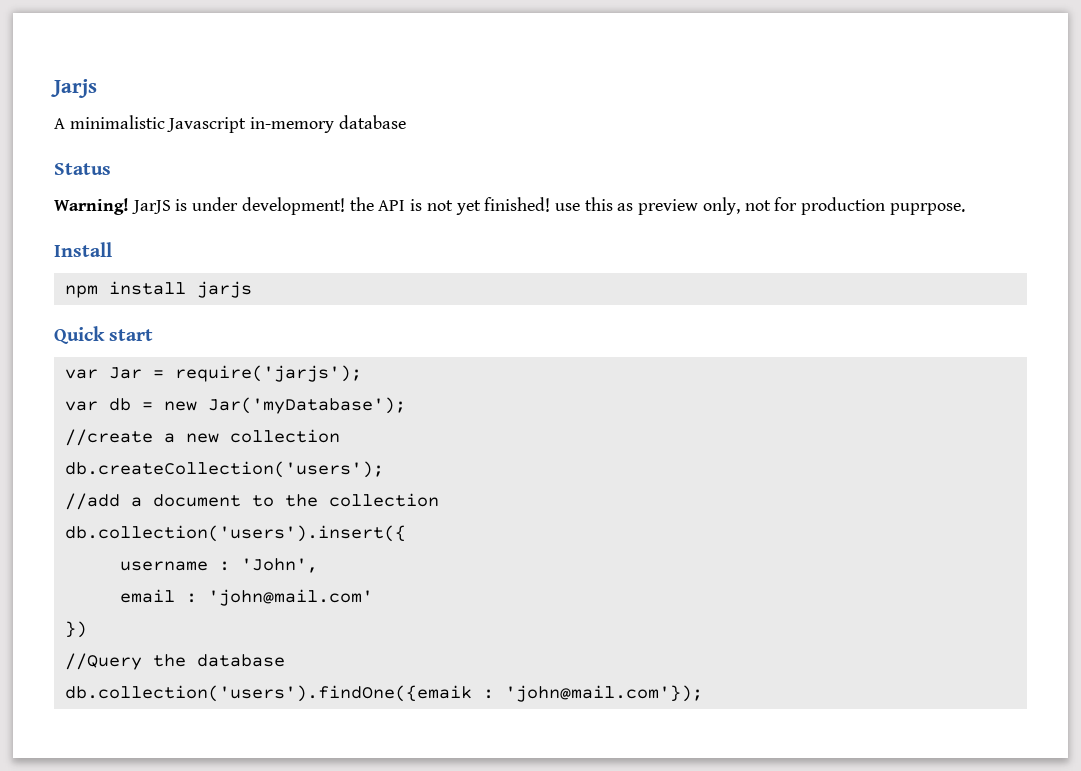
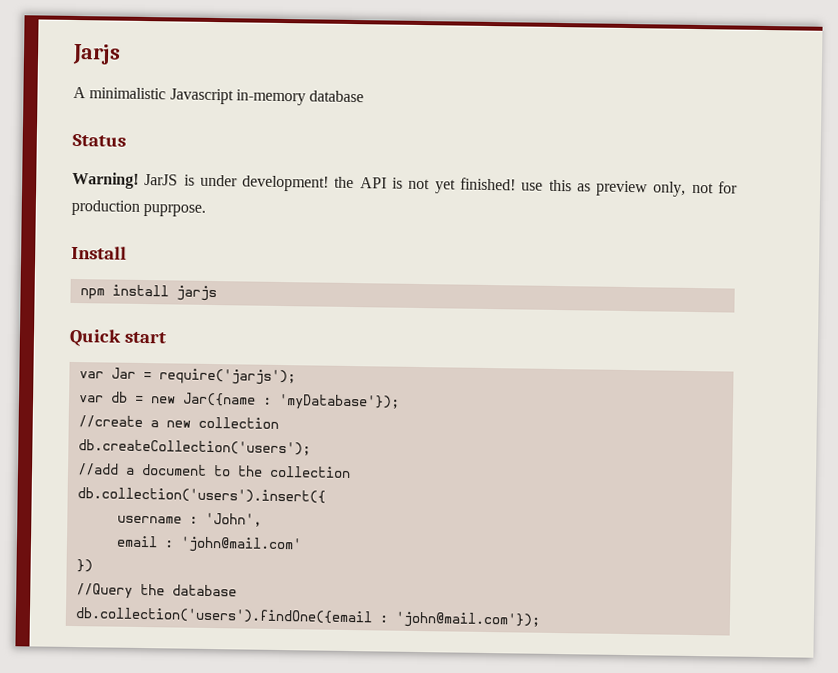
- var db = new Jar('myDatabase');
+ var db = new Jar({name : 'myDatabase'});
- db.collection('users').findOne({emaik : 'john@mail.com'});
+ db.collection('users').findOne({email : 'john@mail.com'});

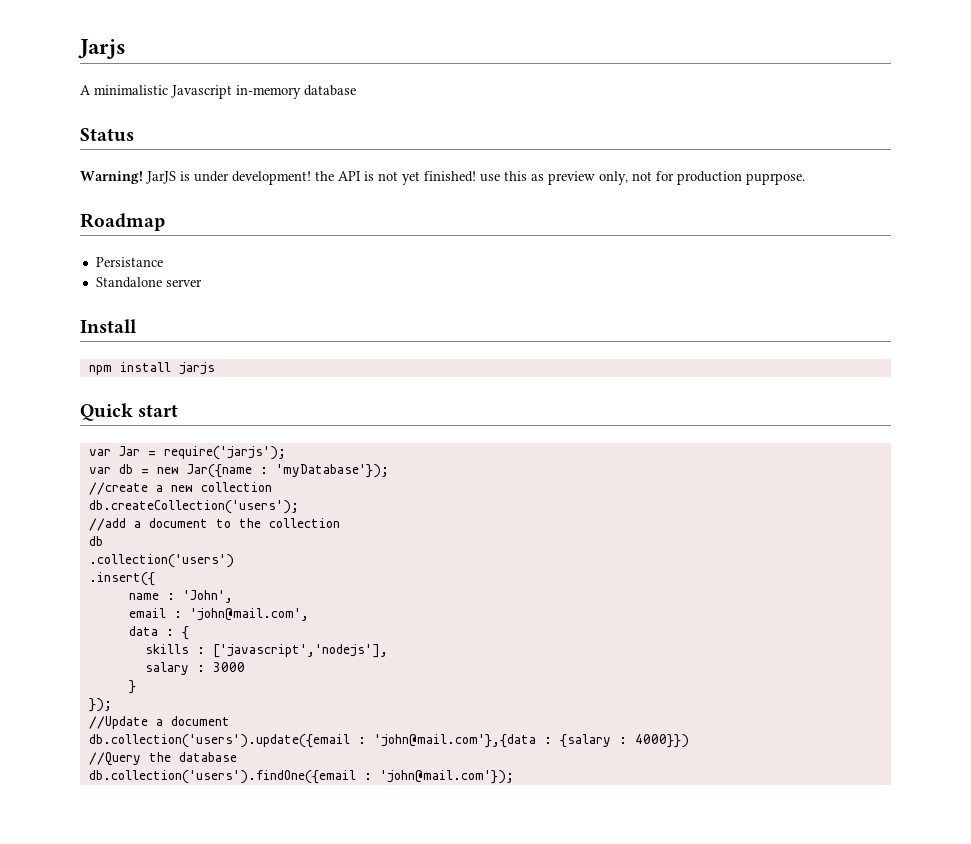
+ Roadmap
+ Persistance
+ Standalone server
  //add a document to the collection
- db.collection('users').insert({
- username : 'John',
+ db
+ .collection('users')
+ .insert({
+ name : 'John',
- email : 'john@mail.com'
- })
+ email : 'john@mail.com',
+ data : {
+ skills : ['javascript','nodejs'],
+ salary : 3000
+ }
+ });
+ //Update a document
+ db.collection('users').update({email : 'john@mail.com'},{data : {salary : 4000}})

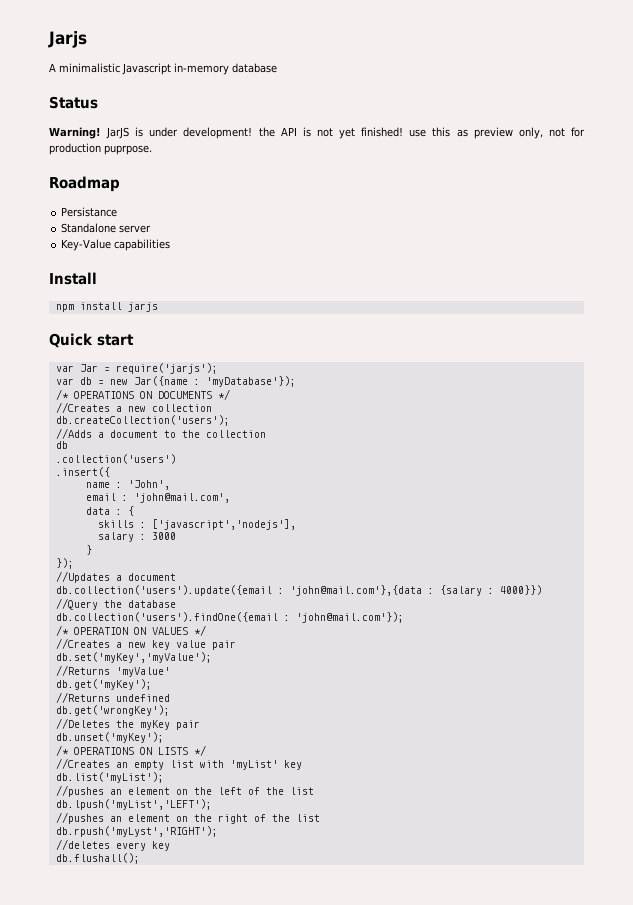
+ Key-Value capabilities
- //create a new collection
+ /* OPERATIONS ON DOCUMENTS */
+ //Creates a new collection
- //add a document to the collection
+ //Adds a document to the collection
- //Update a document
+ //Updates a document
+ /* OPERATION ON VALUES */
+ //Creates a new key value pair
+ db.set('myKey','myValue');
+ //Returns 'myValue'
+ db.get('myKey');
+ //Returns undefined
+ db.get('wrongKey');
+ //Deletes the myKey pair
+ db.unset('myKey');
+ /* OPERATIONS ON LISTS */
+ //Creates an empty list with 'myList' key
+ db.list('myList');
+ //pushes an element on the left of the list
+ db.lpush('myList','LEFT');
+ //pushes an element on the right of the list
+ db.rpush('myLyst','RIGHT');
+ //deletes every key
+ db.flushall();

